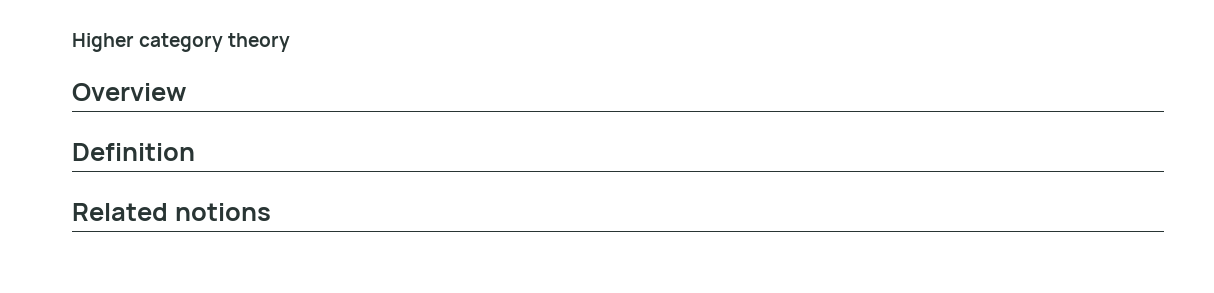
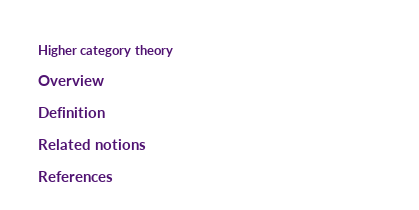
+ References

